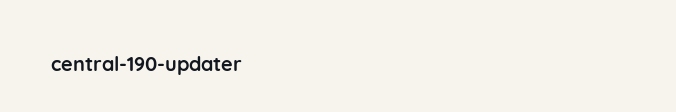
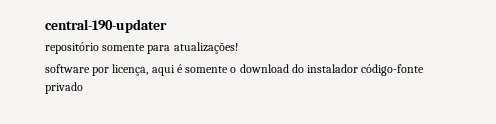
+ repositório somente para atualizações!
+ software por licença, aqui é somente o download do instalador código-fonte privado

